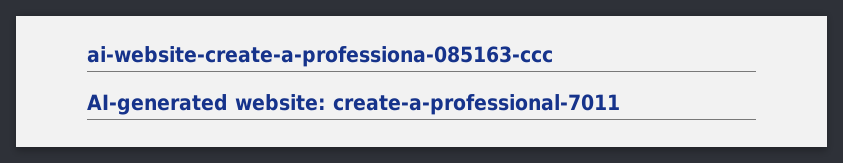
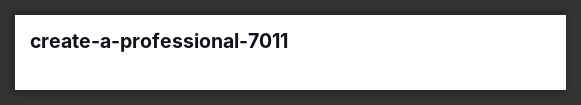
- ai-website-create-a-professiona-085163-ccc
- AI-generated website: create-a-professional-7011
+ create-a-professional-7011

